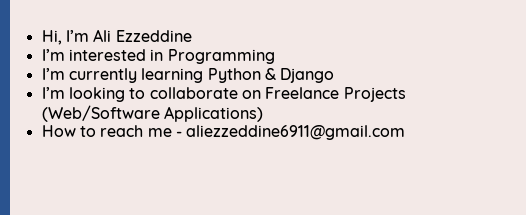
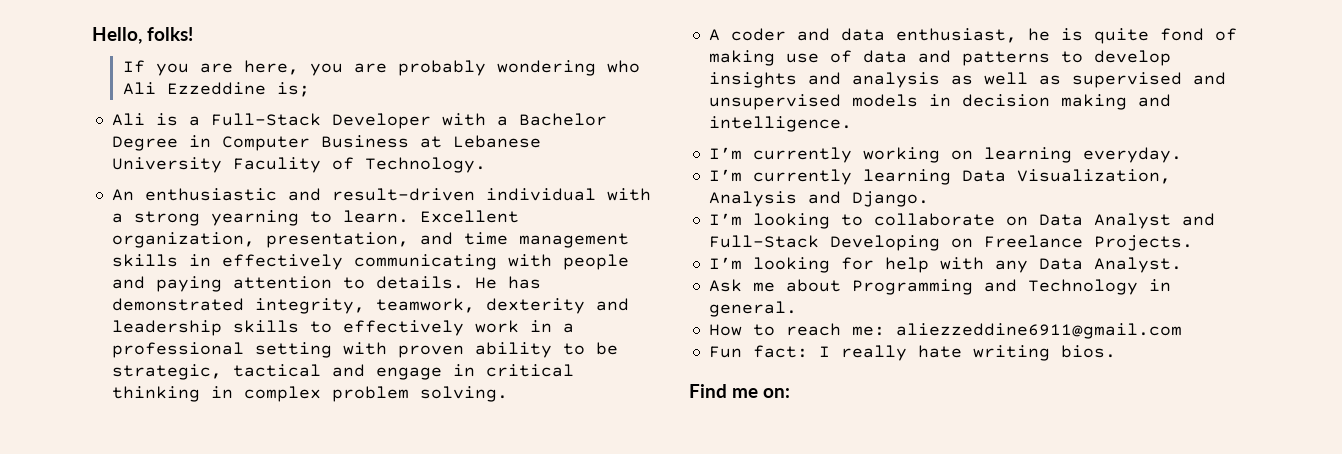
- Hi, I’m Ali Ezzeddine
- I’m interested in Programming
- I’m currently learning Python & Django
+ Hello, folks!
+ If you are here, you are probably wondering who Ali Ezzeddine is;
+ Ali is a Full-Stack Developer with a Bachelor Degree in Computer Business at Lebanese University Faculity of Technology.
+ An enthusiastic and result-driven individual with a strong yearning to learn. Excellent organization, presentation, and time management skills in effectively communicating with people and paying attention to details. He has demonstrated integrity, teamwork, dexterity and leadership skills to effectively work in a professional setting with proven ability to be strategic, tactical and engage in critical thinking in complex problem solving.
+ A coder and data enthusiast, he is quite fond of making use of data and patterns to develop insights and analysis as well as supervised and unsupervised models in decision making and intelligence.
+ I’m currently working on learning everyday.
+ I’m currently learning Data Visualization, Analysis and Django.
- I’m looking to collaborate on Freelance Projects (Web/Software Applications)
- How to reach me - aliezzeddine6911@gmail.com
+ I’m looking to collaborate on Data Analyst and Full-Stack Developing on Freelance Projects.
+ I’m looking for help with any Data Analyst.
+ Ask me about Programming and Technology in general.
+ How to reach me: aliezzeddine6911@gmail.com
+ Fun fact: I really hate writing bios.
+ Find me on:

